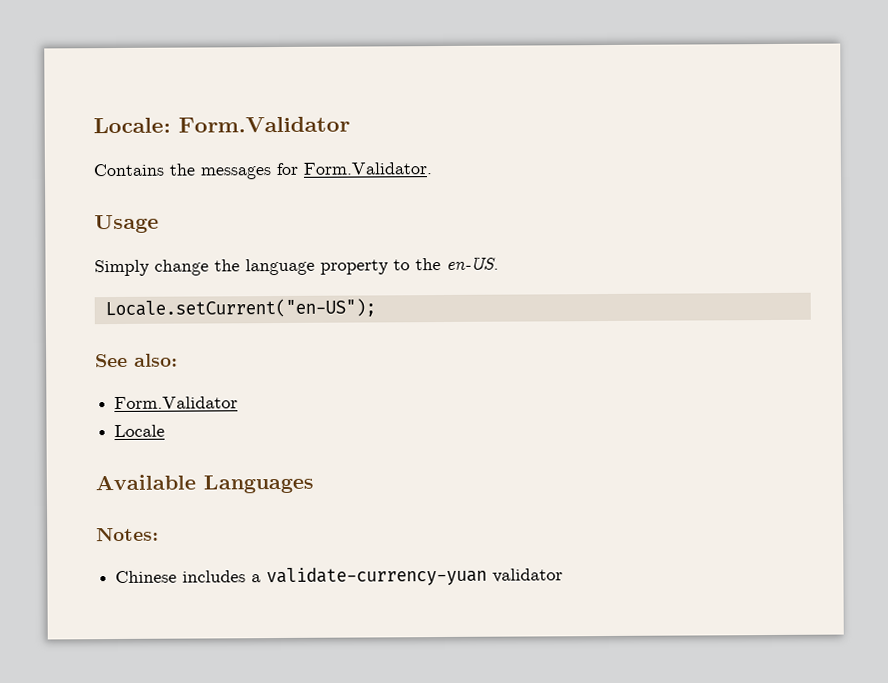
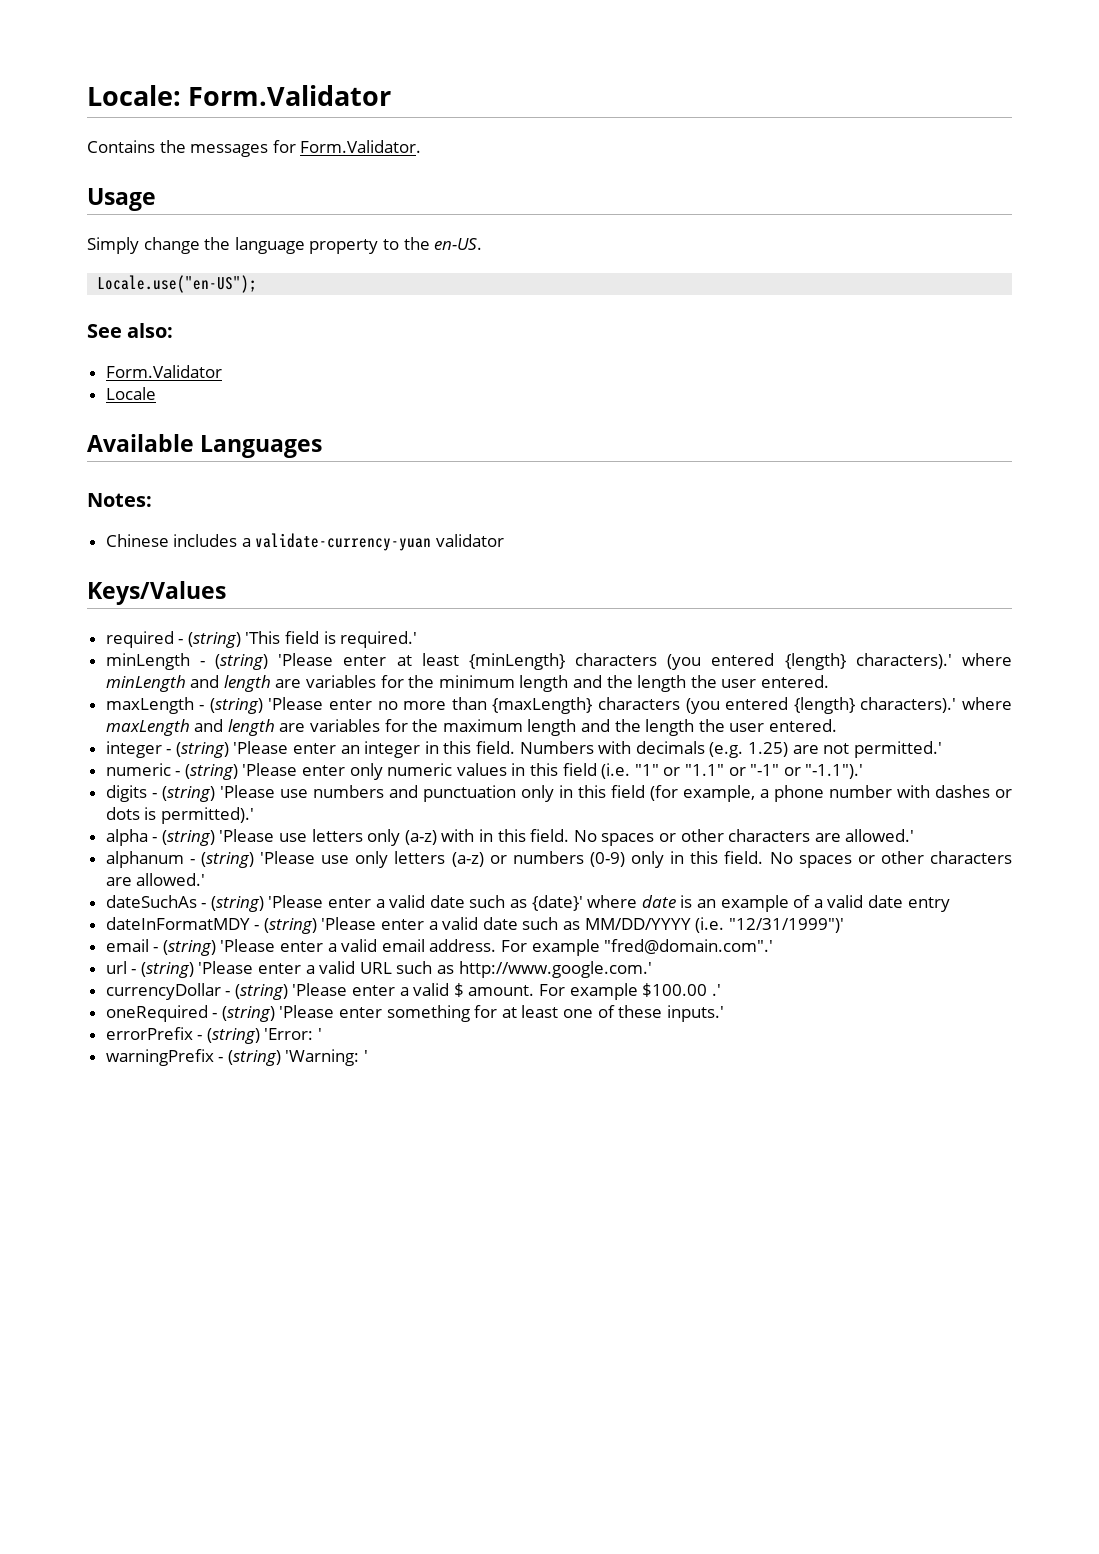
- Locale.setCurrent("en-US");
+ Locale.use("en-US");
+ Keys/Values
+ required - (string) 'This field is required.'
+ minLength - (string) 'Please enter at least {minLength} characters (you entered {length} characters).' where minLength and length are variables for the minimum length and the length the user entered.
+ maxLength - (string) 'Please enter no more than {maxLength} characters (you entered {length} characters).' where maxLength and length are variables for the maximum length and the length the user entered.
+ integer - (string) 'Please enter an integer in this field. Numbers with decimals (e.g. 1.25) are not permitted.'
+ numeric - (string) 'Please enter only numeric values in this field (i.e. "1" or "1.1" or "-1" or "-1.1").'
+ digits - (string) 'Please use numbers and punctuation only in this field (for example, a phone number with dashes or dots is permitted).'
+ alpha - (string) 'Please use letters only (a-z) with in this field. No spaces or other characters are allowed.'
+ alphanum - (string) 'Please use only letters (a-z) or numbers (0-9) only in this field. No spaces or other characters are allowed.'
+ dateSuchAs - (string) 'Please enter a valid date such as {date}' where date is an example of a valid date entry
+ dateInFormatMDY - (string) 'Please enter a valid date such as MM/DD/YYYY (i.e. "12/31/1999")'
+ email - (string) 'Please enter a valid email address. For example "fred@domain.com".'
+ url - (string) 'Please enter a valid URL such as http://www.google.com.'
+ currencyDollar - (string) 'Please enter a valid $ amount. For example $100.00 .'
+ oneRequired - (string) 'Please enter something for at least one of these inputs.'
+ errorPrefix - (string) 'Error: '
+ warningPrefix - (string) 'Warning: '

